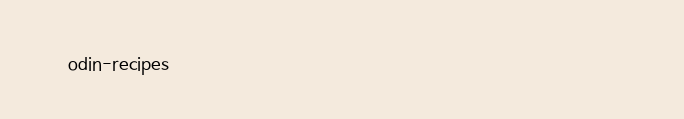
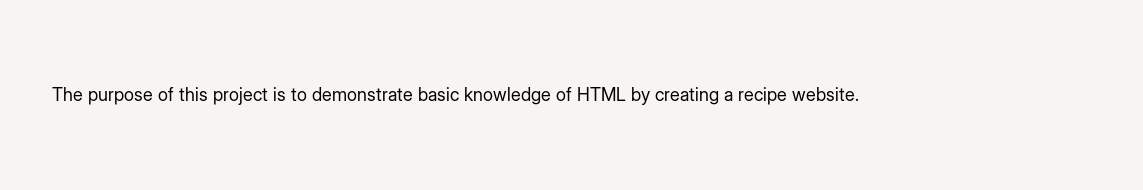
- odin-recipes
+ The purpose of this project is to demonstrate basic knowledge of HTML by creating a recipe website.

